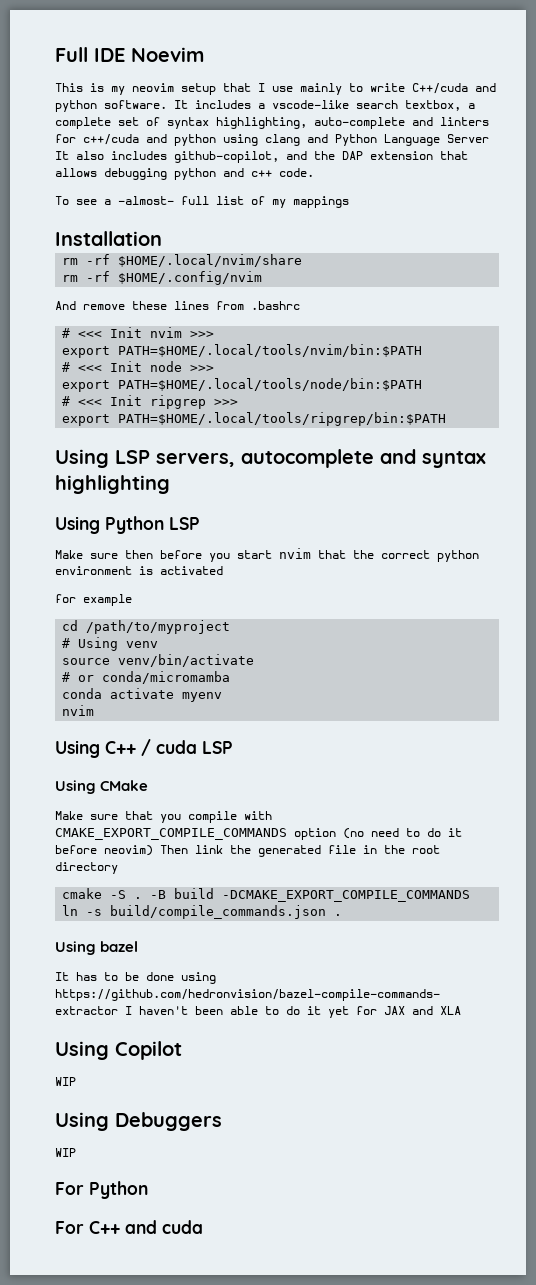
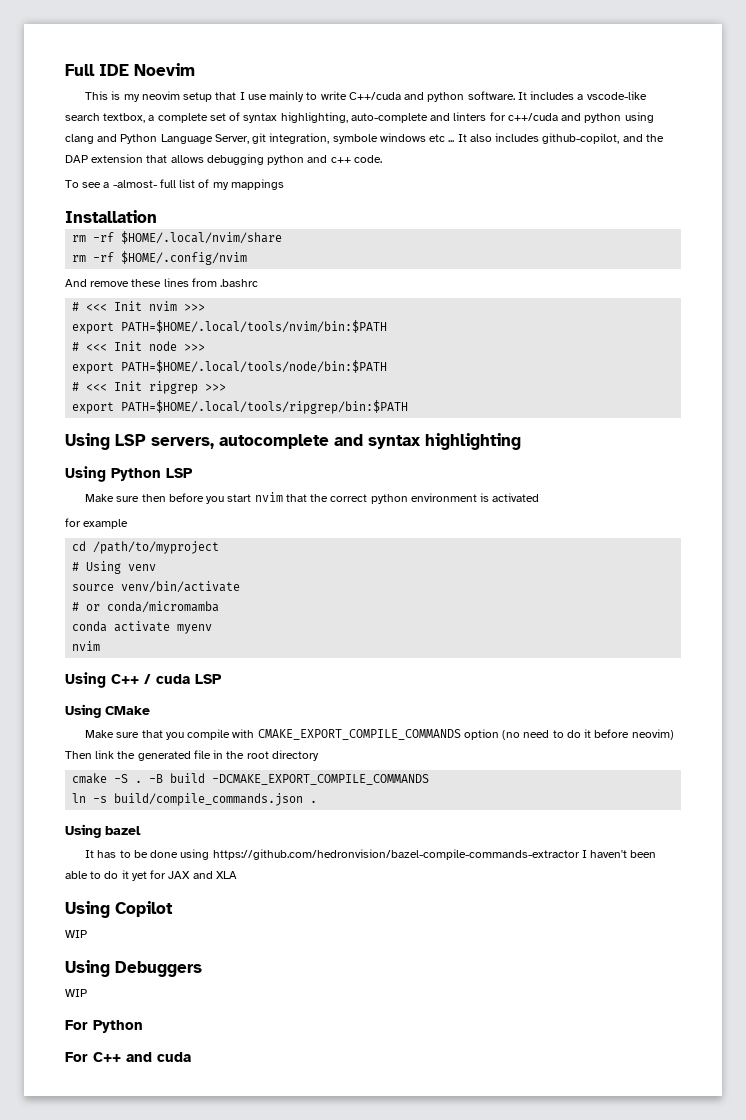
- It includes a vscode-like search textbox, a complete set of syntax highlighting, auto-complete and linters for c++/cuda and python using clang and Python Language Server It also includes github-copilot, and the DAP extension that allows debugging python and c++ code.
+ It includes a vscode-like search textbox, a complete set of syntax highlighting, auto-complete and linters for c++/cuda and python using clang and Python Language Server, git integration, symbole windows etc ... It also includes github-copilot, and the DAP extension that allows debugging python and c++ code.

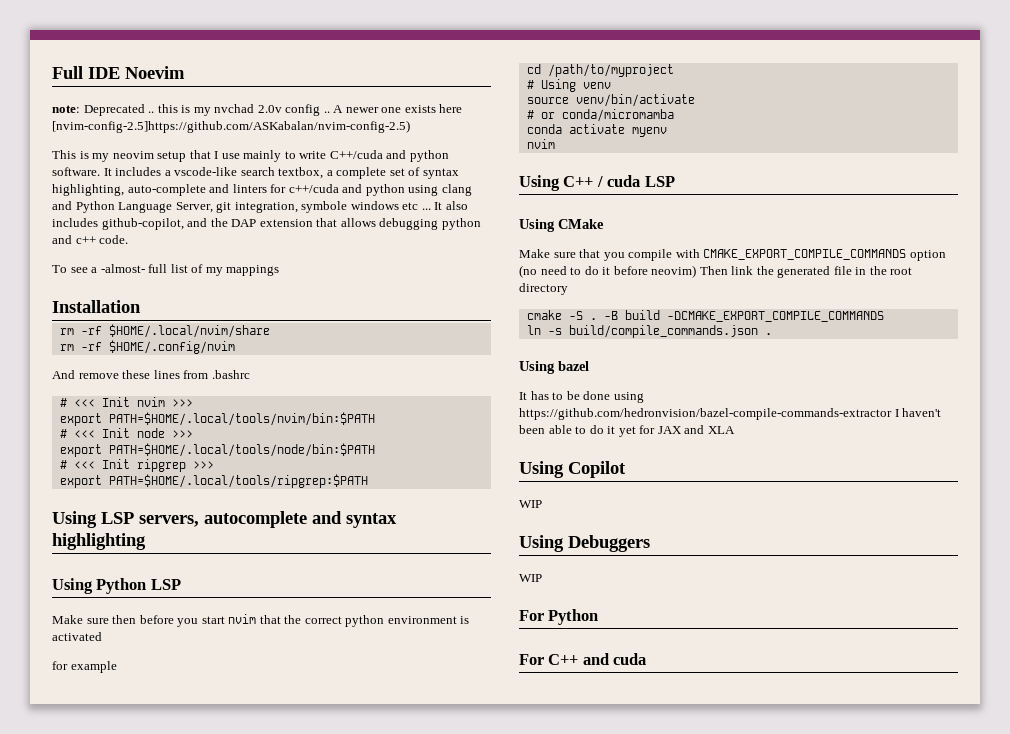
+ note: Deprecated .. this is my nvchad 2.0v config .. A newer one exists here [nvim-config-2.5]https://github.com/ASKabalan/nvim-config-2.5)
- export PATH=$HOME/.local/tools/ripgrep/bin:$PATH
+ export PATH=$HOME/.local/tools/ripgrep:$PATH

